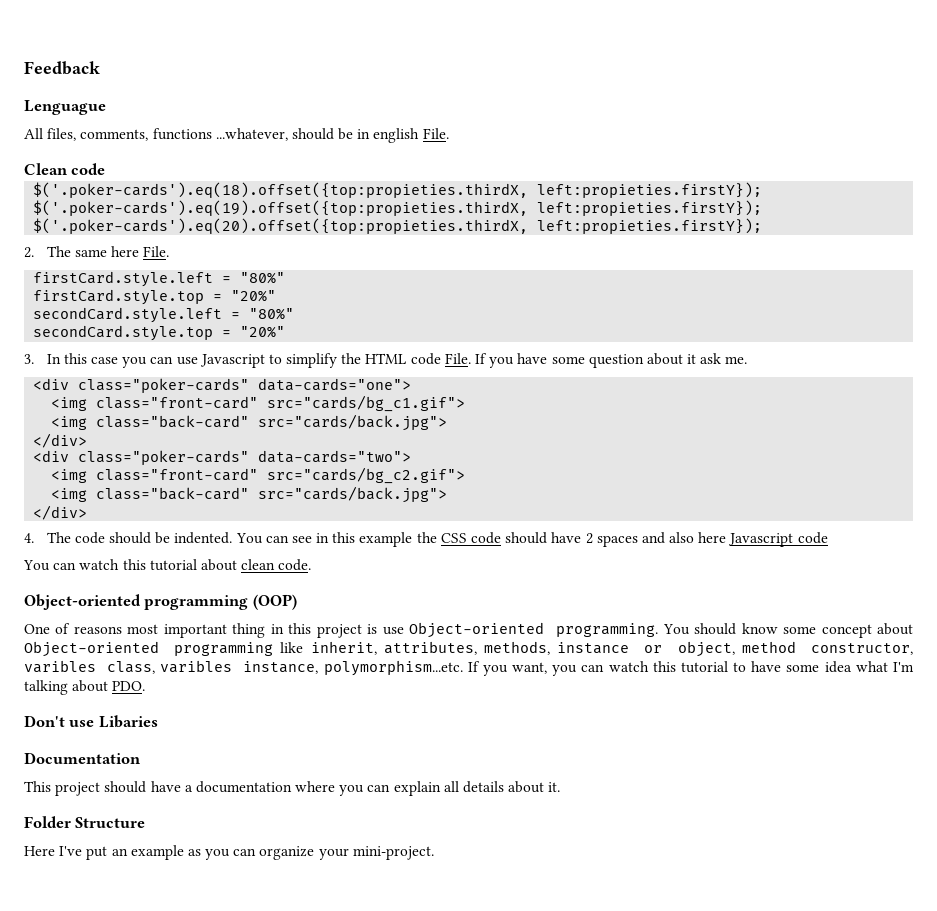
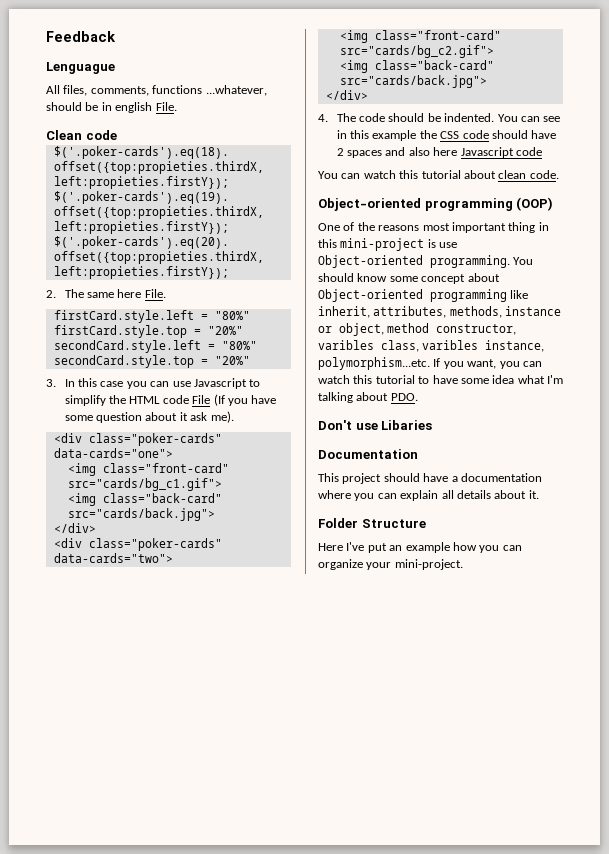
- 3. In this case you can use Javascript to simplify the HTML code File. If you have some question about it ask me.
+ 3. In this case you can use Javascript to simplify the HTML code File (If you have some question about it ask me).
- One of reasons most important thing in this project is use Object-oriented programming.
+ One of the reasons most important thing in this mini-project is use Object-oriented programming.
- Here I've put an example as you can organize your mini-project.
+ Here I've put an example how you can organize your mini-project.

